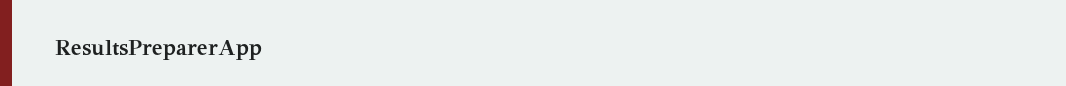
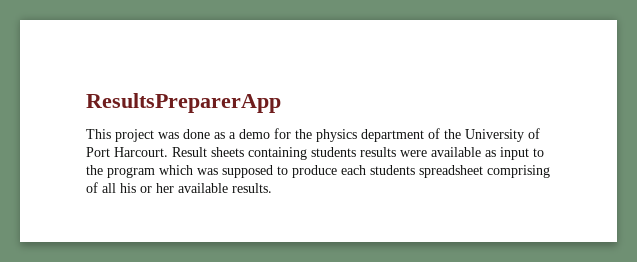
+ This project was done as a demo for the physics department of the University of Port Harcourt. Result sheets containing students results were available as input to the program which was supposed to produce each students spreadsheet comprising of all his or her available results.

